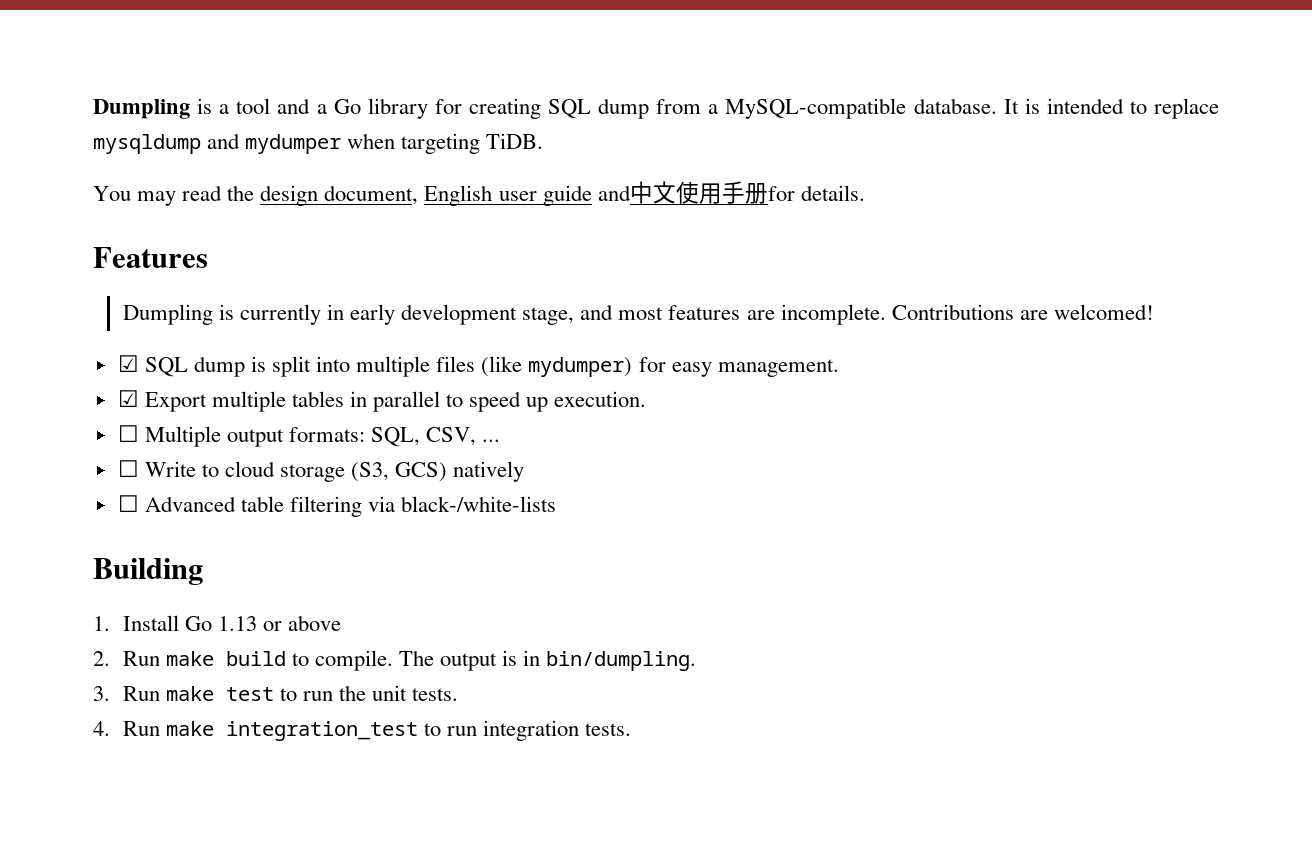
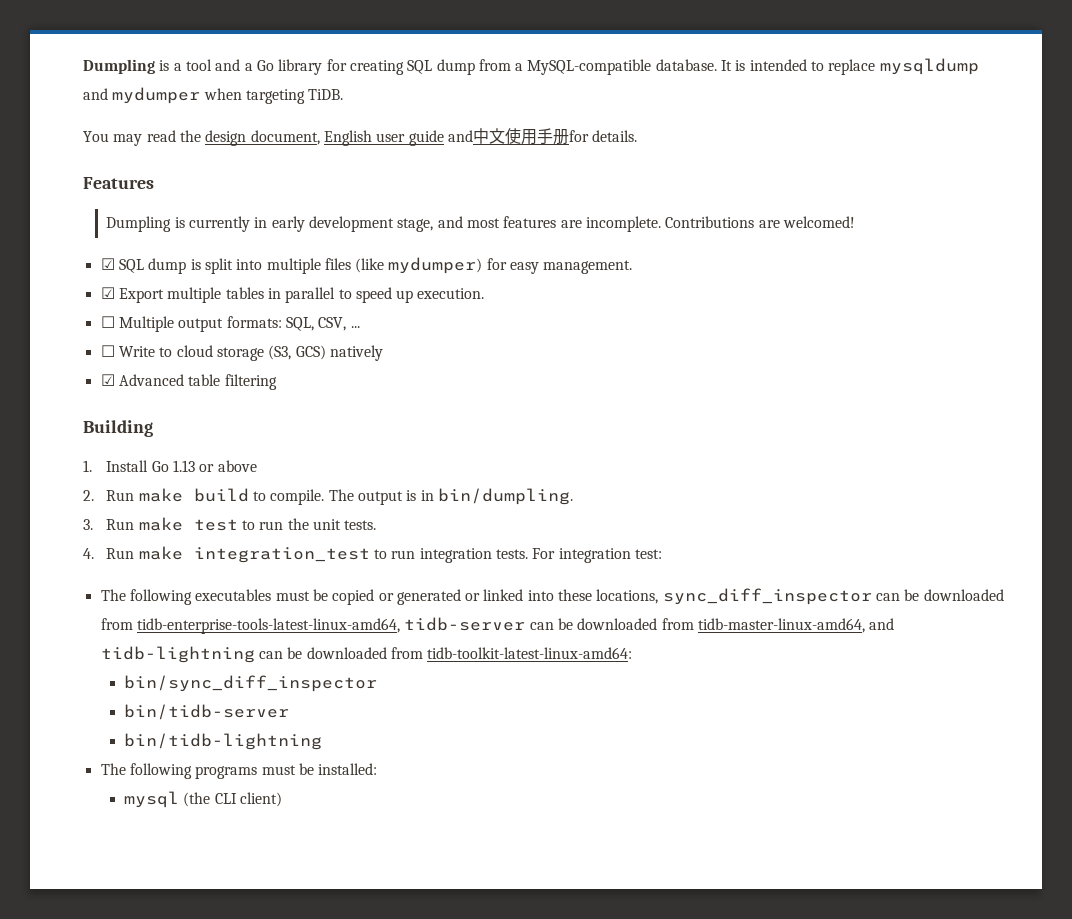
- ☐ Advanced table filtering via black-/white-lists
+ ☑ Advanced table filtering
+ For integration test:
+ The following executables must be copied or generated or linked into these locations, sync_diff_inspector can be downloaded from tidb-enterprise-tools-latest-linux-amd64, tidb-server can be downloaded from tidb-master-linux-amd64, and tidb-lightning can be downloaded from tidb-toolkit-latest-linux-amd64:
+ bin/sync_diff_inspector
+ bin/tidb-server
+ bin/tidb-lightning
+ The following programs must be installed:
+ mysql (the CLI client)

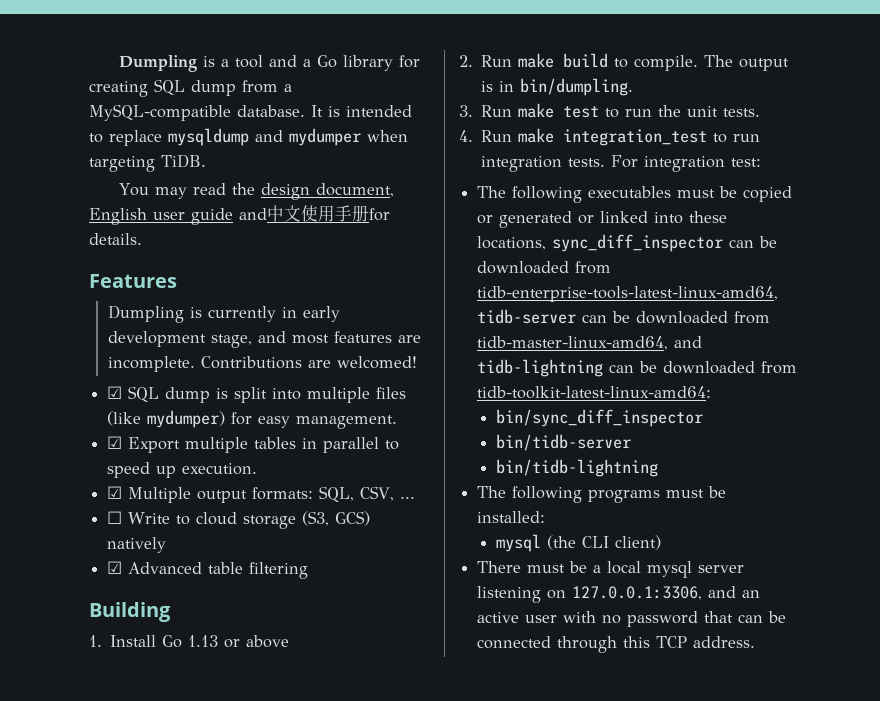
- ☐ Multiple output formats: SQL, CSV, ...
+ ☑ Multiple output formats: SQL, CSV, ...
+ There must be a local mysql server listening on 127.0.0.1:3306, and an active user with no password that can be connected through this TCP address.

